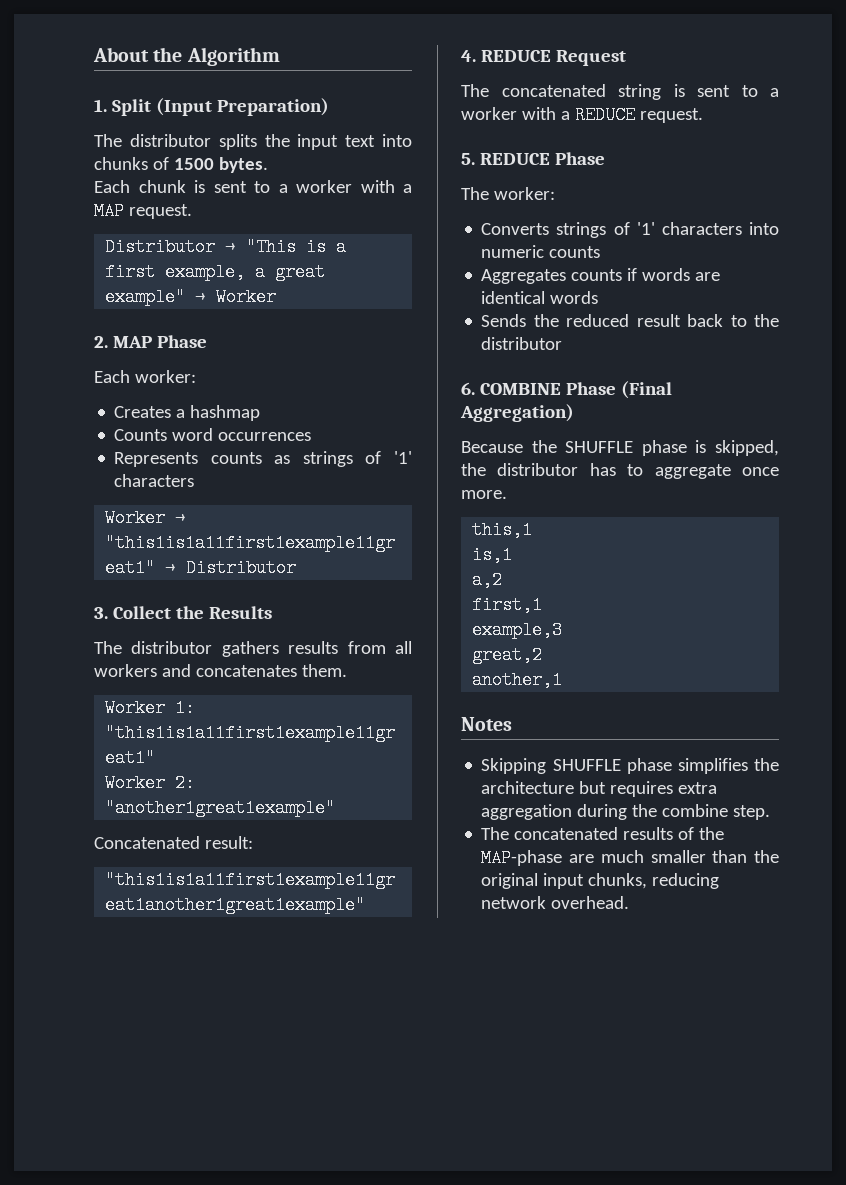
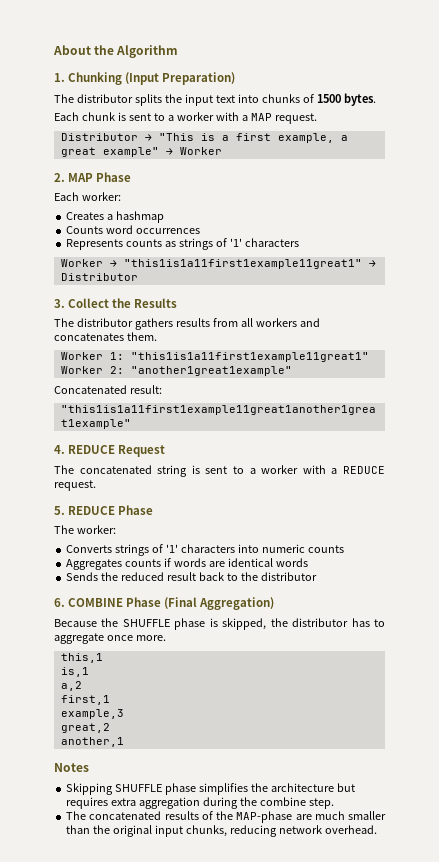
- 1. Split (Input Preparation)
+ 1. Chunking (Input Preparation)

